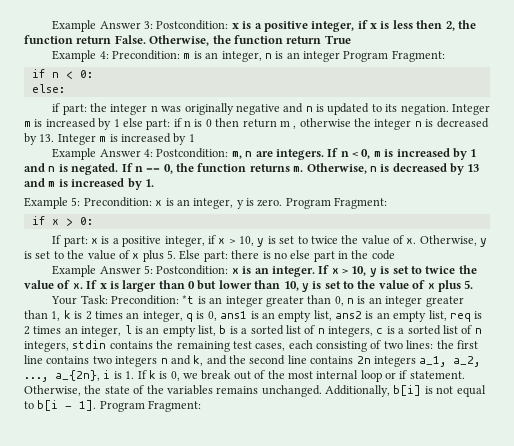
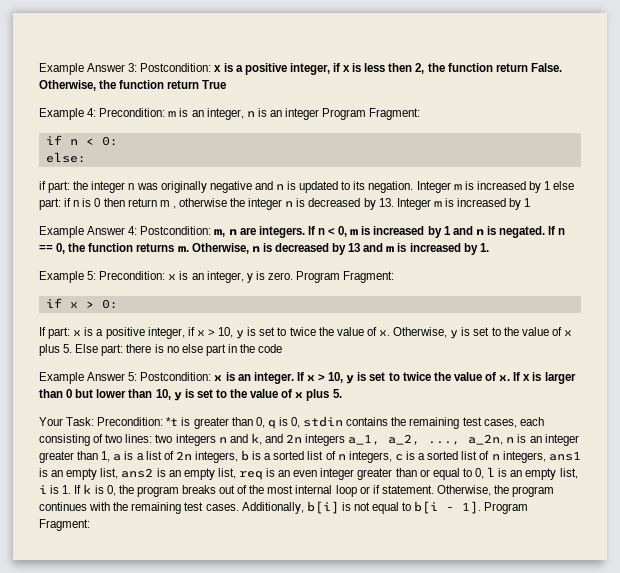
- Your Task: Precondition: *t is an integer greater than 0, n is an integer greater than 1, k is 2 times an integer, q is 0, ans1 is an empty list, ans2 is an empty list, req is 2 times an integer, l is an empty list, b is a sorted list of n integers, c is a sorted list of n integers, stdin contains the remaining test cases, each consisting of two lines: the first line contains two integers n and k, and the second line contains 2n integers a_1, a_2, ..., a_{2n}, i is 1. If k is 0, we break out of the most internal loop or if statement.
+ Your Task: Precondition: *t is greater than 0, q is 0, stdin contains the remaining test cases, each consisting of two lines: two integers n and k, and 2n integers a_1, a_2, ..., a_2n, n is an integer greater than 1, a is a list of 2n integers, b is a sorted list of n integers, c is a sorted list of n integers, ans1 is an empty list, ans2 is an empty list, req is an even integer greater than or equal to 0, l is an empty list, i is 1. If k is 0, the program breaks out of the most internal loop or if statement.
- Otherwise, the state of the variables remains unchanged.
+ Otherwise, the program continues with the remaining test cases.

